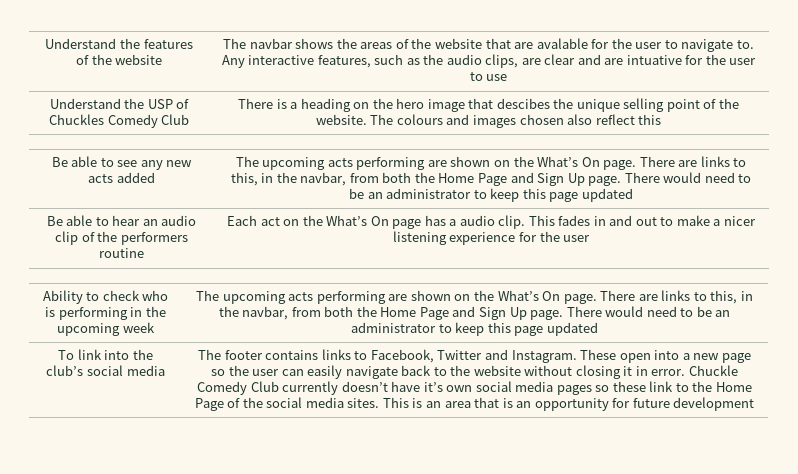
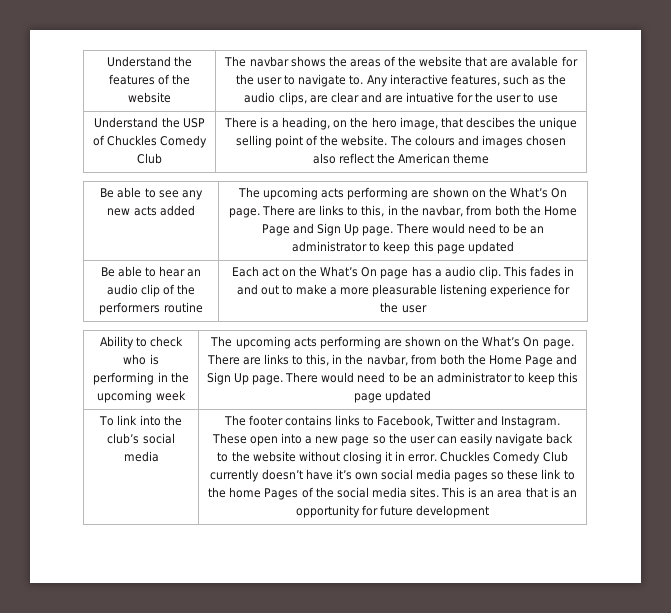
- Understand the USP of Chuckles Comedy Club | There is a heading on the hero image that descibes the unique selling point of the website. The colours and images chosen also reflect this
+ Understand the USP of Chuckles Comedy Club | There is a heading, on the hero image, that descibes the unique selling point of the website. The colours and images chosen also reflect the American theme
- Be able to hear an audio clip of the performers routine | Each act on the What’s On page has a audio clip. This fades in and out to make a nicer listening experience for the user
+ Be able to hear an audio clip of the performers routine | Each act on the What’s On page has a audio clip. This fades in and out to make a more pleasurable listening experience for the user
- Chuckle Comedy Club currently doesn’t have it’s own social media pages so these link to the Home Page of the social media sites.
+ Chuckles Comedy Club currently doesn’t have it’s own social media pages so these link to the home Pages of the social media sites.

